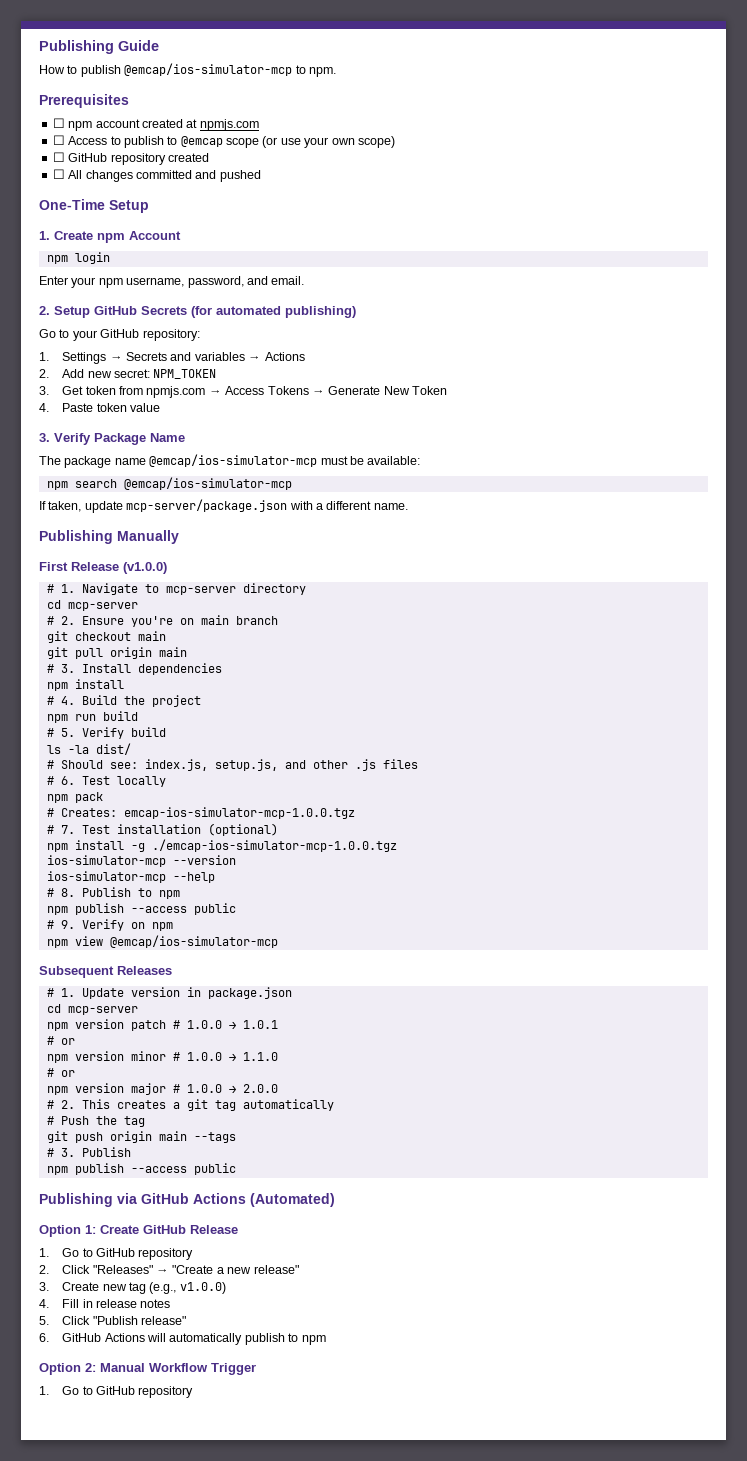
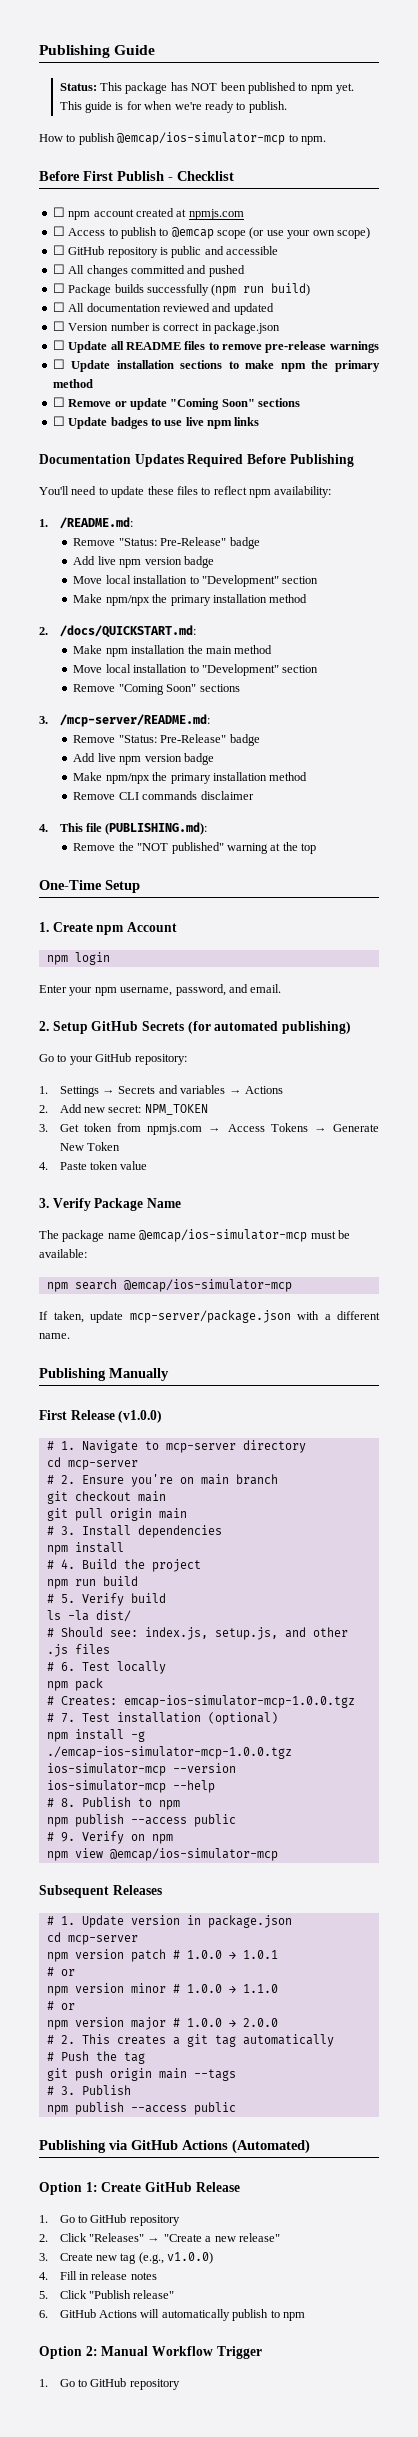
+ Status: This package has NOT been published to npm yet. This guide is for when we're ready to publish.
- Prerequisites
+ Before First Publish - Checklist
- ☐ GitHub repository created
+ ☐ GitHub repository is public and accessible
+ ☐ Package builds successfully (npm run build)
+ ☐ All documentation reviewed and updated
+ ☐ Version number is correct in package.json
+ ☐ Update all README files to remove pre-release warnings
+ ☐ Update installation sections to make npm the primary method
+ ☐ Remove or update "Coming Soon" sections
+ ☐ Update badges to use live npm links
+ Documentation Updates Required Before Publishing
+ You'll need to update these files to reflect npm availability:
+ 1. /README.md:
+ Remove "Status: Pre-Release" badge
+ Add live npm version badge
+ Move local installation to "Development" section
+ Make npm/npx the primary installation method
+ 2. /docs/QUICKSTART.md:
+ Make npm installation the main method
+ Move local installation to "Development" section
+ Remove "Coming Soon" sections
+ 3. /mcp-server/README.md:
+ Remove "Status: Pre-Release" badge
+ Add live npm version badge
+ Make npm/npx the primary installation method
+ Remove CLI commands disclaimer
+ 4. This file (PUBLISHING.md):
+ Remove the "NOT published" warning at the top

